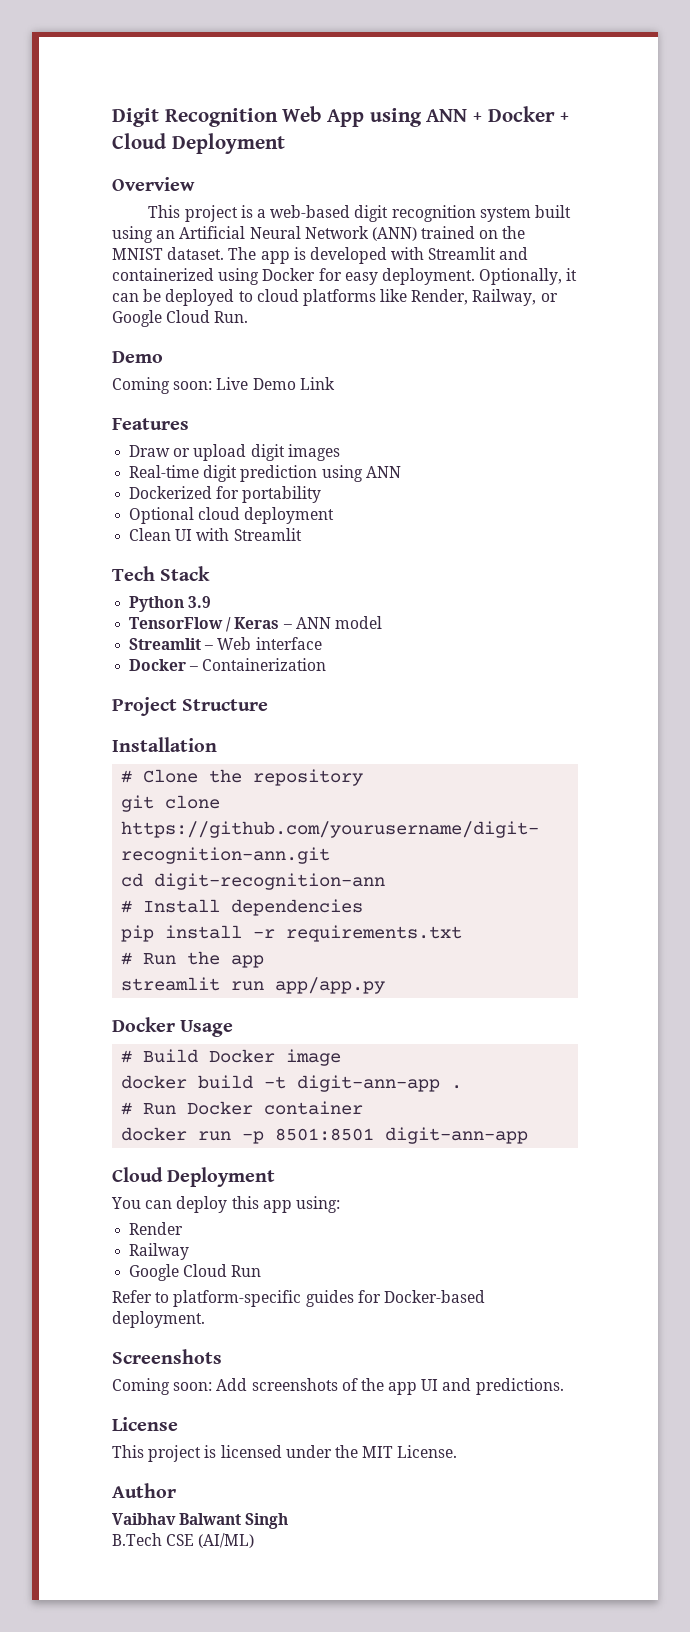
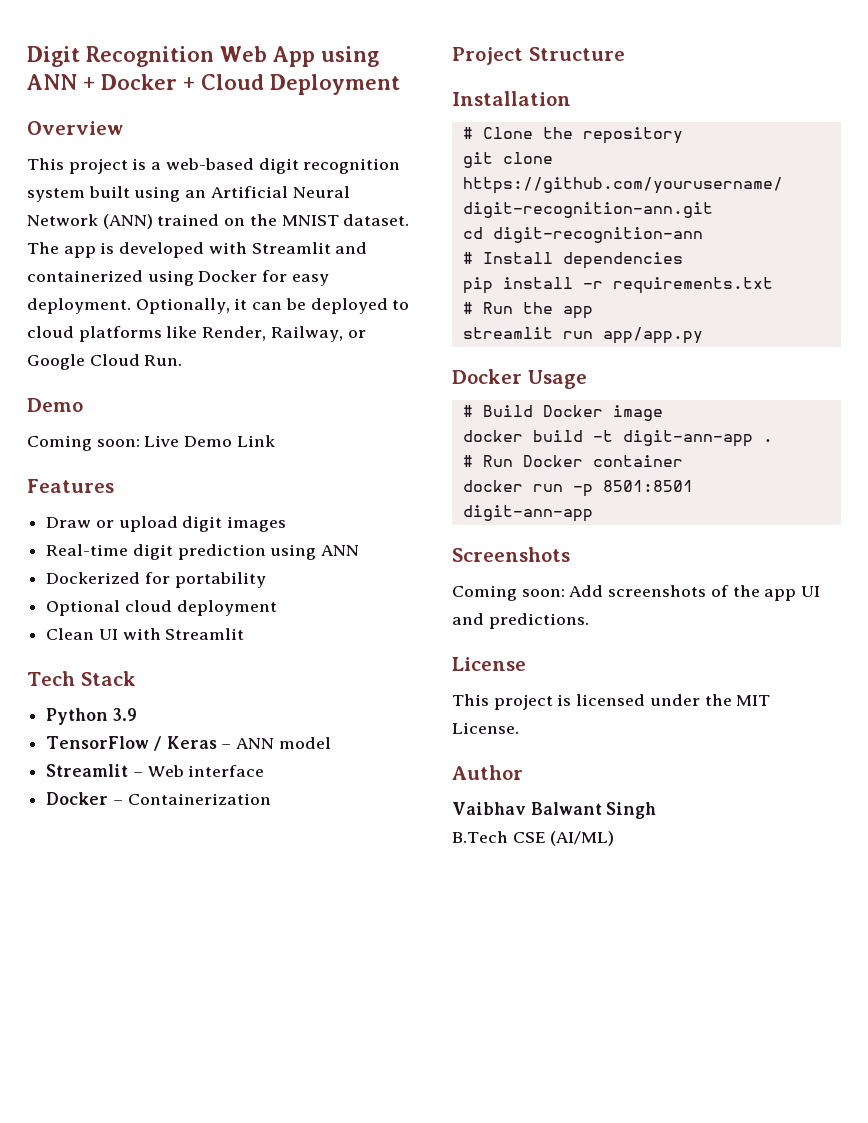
  docker run -p 8501:8501 digit-ann-app
- Cloud Deployment
- You can deploy this app using:
- Render
- Railway
- Google Cloud Run
- Refer to platform-specific guides for Docker-based deployment.

